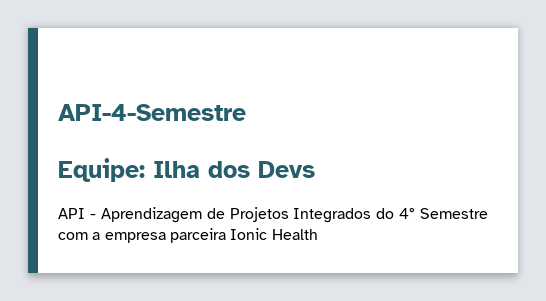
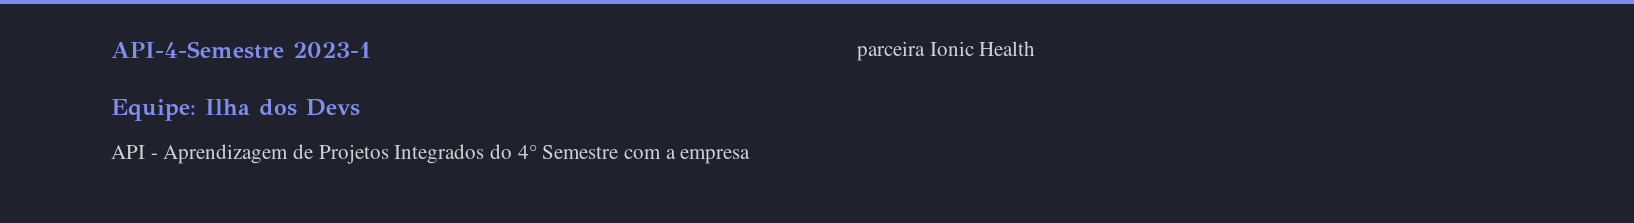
- API-4-Semestre
+ API-4-Semestre 2023-1

